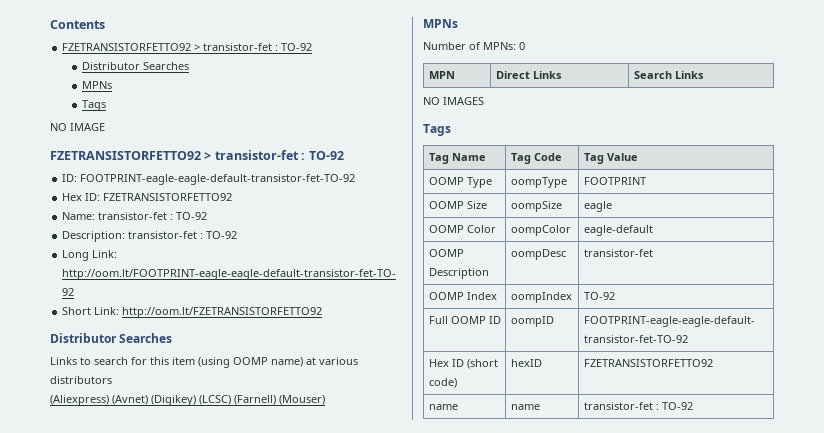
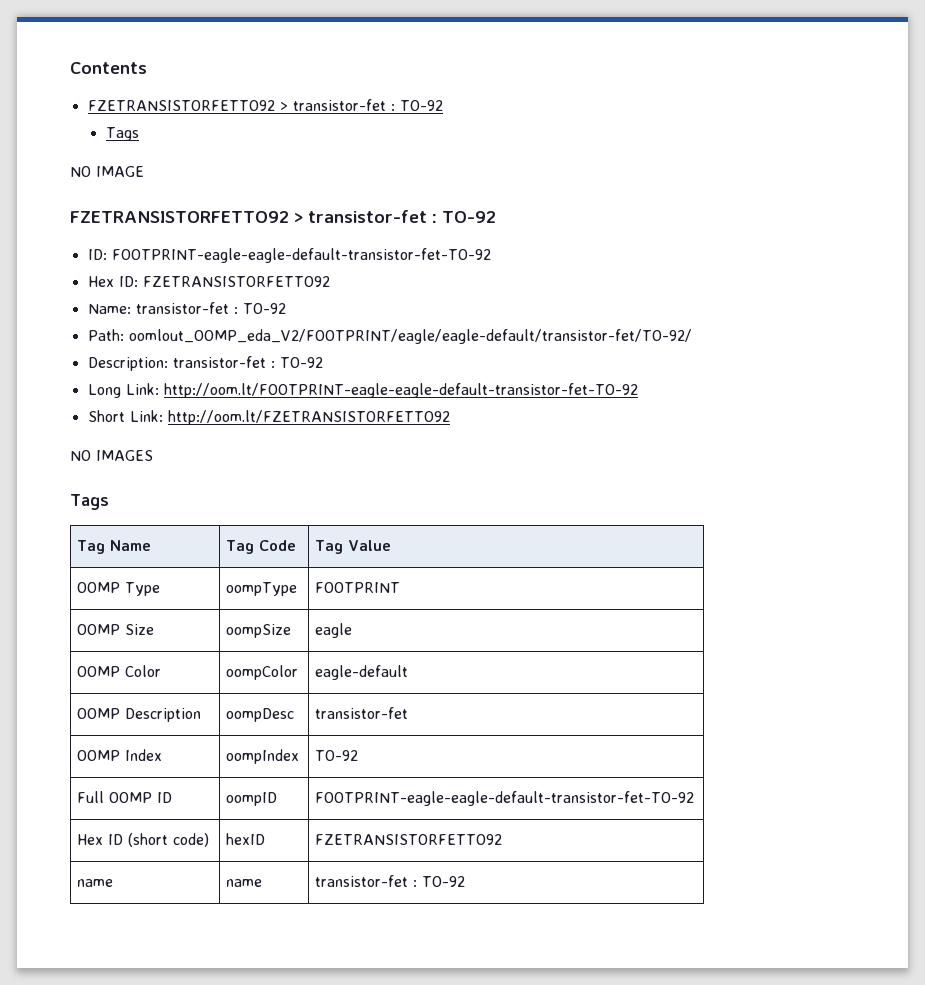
  Contents
  FZETRANSISTORFETTO92 > transistor-fet : TO-92
- Distributor Searches
- MPNs
+ Path: oomlout_OOMP_eda_V2/FOOTPRINT/eagle/eagle-default/transistor-fet/TO-92/
  Short Link: http://oom.lt/FZETRANSISTORFETTO92
- Distributor Searches
- Links to search for this item (using OOMP name) at various distributors
- (Aliexpress) (Avnet) (Digikey) (LCSC) (Farnell) (Mouser)
- MPNs
- Number of MPNs: 0
- MPN | Direct Links | Search Links

